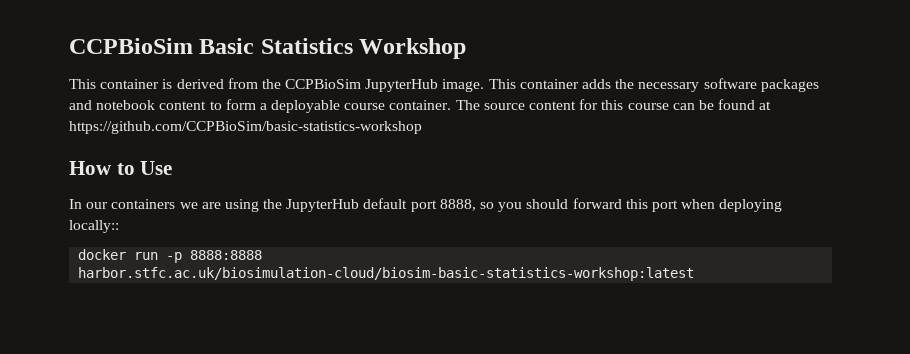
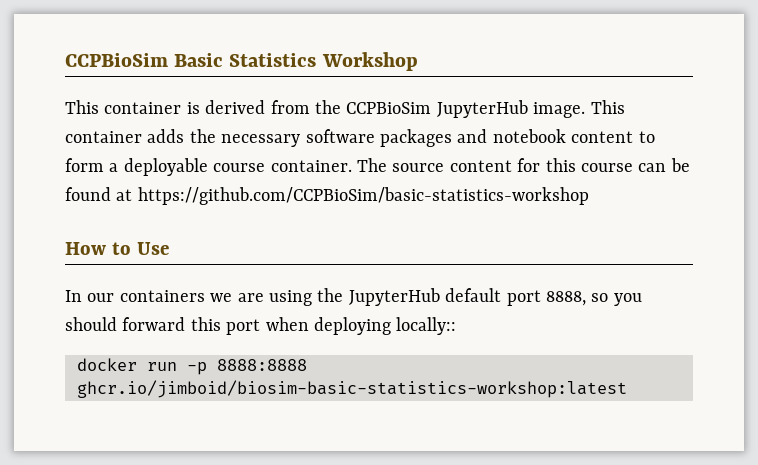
- docker run -p 8888:8888 harbor.stfc.ac.uk/biosimulation-cloud/biosim-basic-statistics-workshop:latest
+ docker run -p 8888:8888 ghcr.io/jimboid/biosim-basic-statistics-workshop:latest

